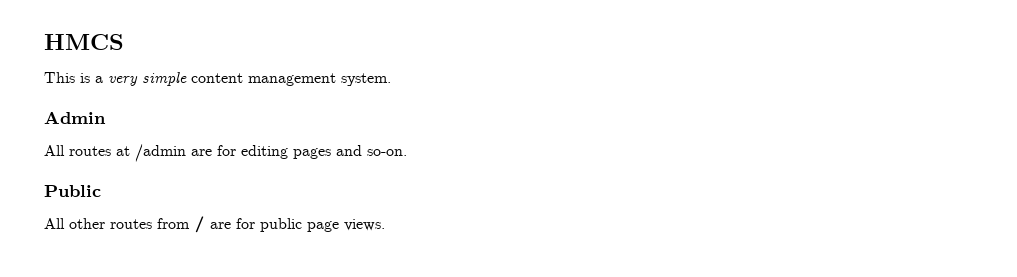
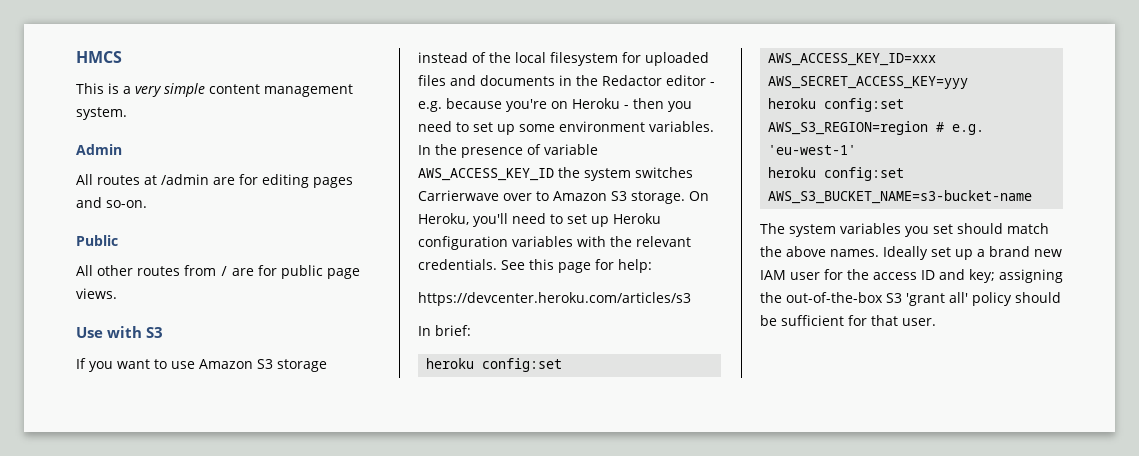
+ Use with S3
+ If you want to use Amazon S3 storage instead of the local filesystem for uploaded files and documents in the Redactor editor - e.g. because you're on Heroku - then you need to set up some environment variables. In the presence of variable AWS_ACCESS_KEY_ID the system switches Carrierwave over to Amazon S3 storage. On Heroku, you'll need to set up Heroku configuration variables with the relevant credentials. See this page for help:
+ https://devcenter.heroku.com/articles/s3
+ In brief:
+ heroku config:set AWS_ACCESS_KEY_ID=xxx AWS_SECRET_ACCESS_KEY=yyy
+ heroku config:set AWS_S3_REGION=region # e.g. 'eu-west-1'
+ heroku config:set AWS_S3_BUCKET_NAME=s3-bucket-name
+ The system variables you set should match the above names. Ideally set up a brand new IAM user for the access ID and key; assigning the out-of-the-box S3 'grant all' policy should be sufficient for that user.

